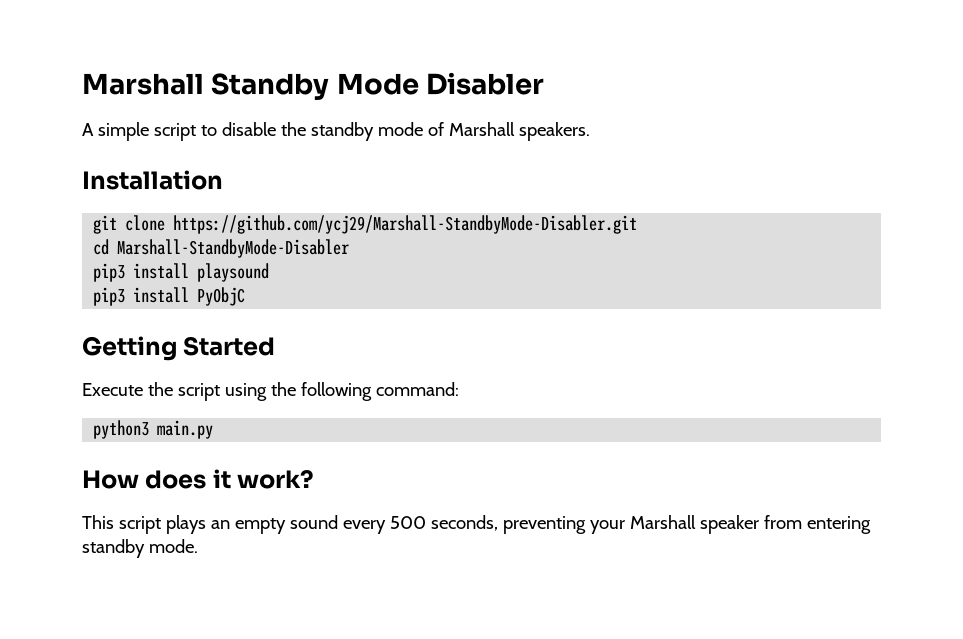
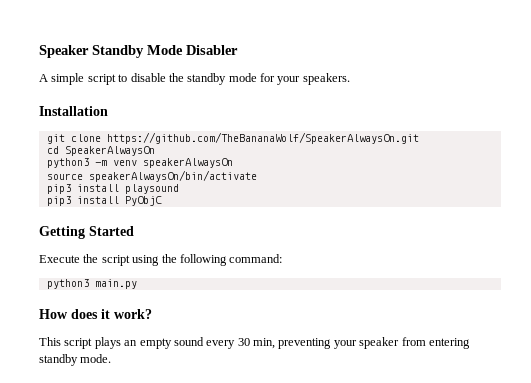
- Marshall Standby Mode Disabler
+ Speaker Standby Mode Disabler
- A simple script to disable the standby mode of Marshall speakers.
+ A simple script to disable the standby mode for your speakers.
- git clone https://github.com/ycj29/Marshall-StandbyMode-Disabler.git
+ git clone https://github.com/TheBananaWolf/SpeakerAlwaysOn.git
- cd Marshall-StandbyMode-Disabler
+ cd SpeakerAlwaysOn
+ python3 -m venv speakerAlwaysOn
+ source speakerAlwaysOn/bin/activate
- This script plays an empty sound every 500 seconds, preventing your Marshall speaker from entering standby mode.
+ This script plays an empty sound every 30 min, preventing your speaker from entering standby mode.

